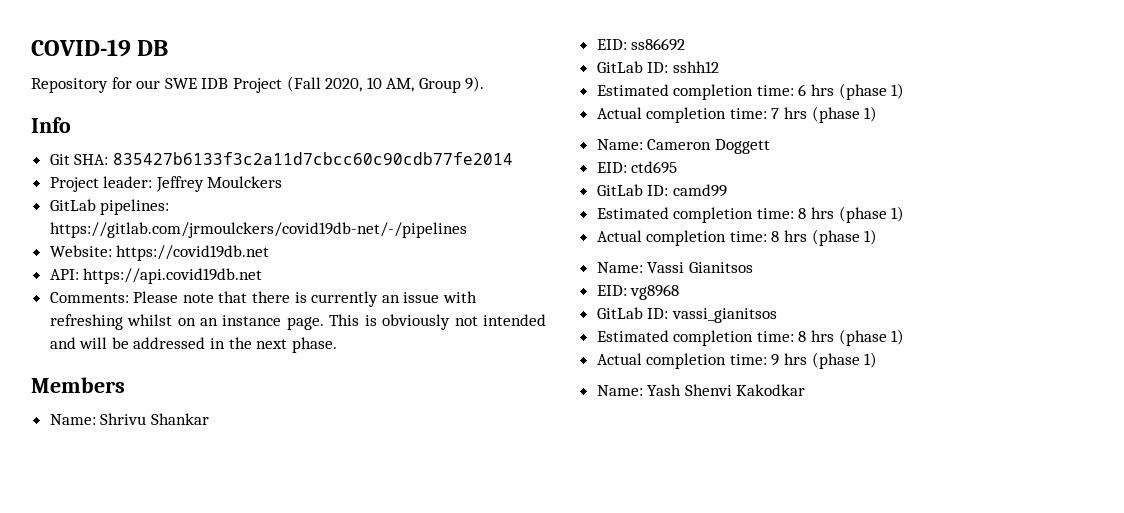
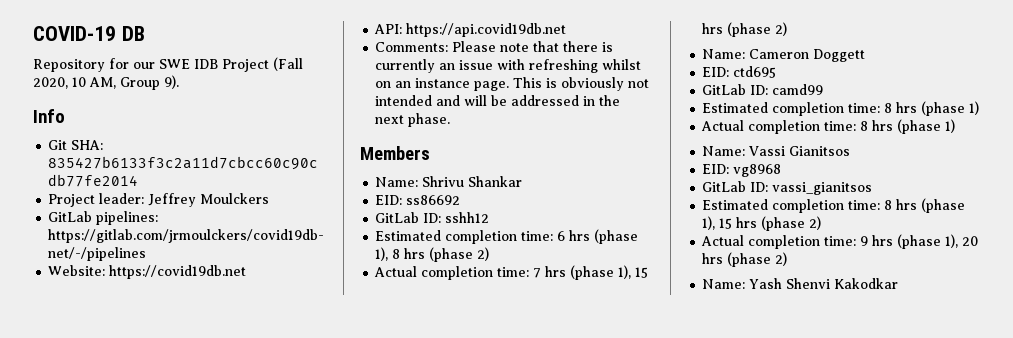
- Estimated completion time: 6 hrs (phase 1)
+ Estimated completion time: 6 hrs (phase 1), 8 hrs (phase 2)
- Actual completion time: 7 hrs (phase 1)
+ Actual completion time: 7 hrs (phase 1), 15 hrs (phase 2)
  GitLab ID: vassi_gianitsos
- Estimated completion time: 8 hrs (phase 1)
+ Estimated completion time: 8 hrs (phase 1), 15 hrs (phase 2)
- Actual completion time: 9 hrs (phase 1)
+ Actual completion time: 9 hrs (phase 1), 20 hrs (phase 2)

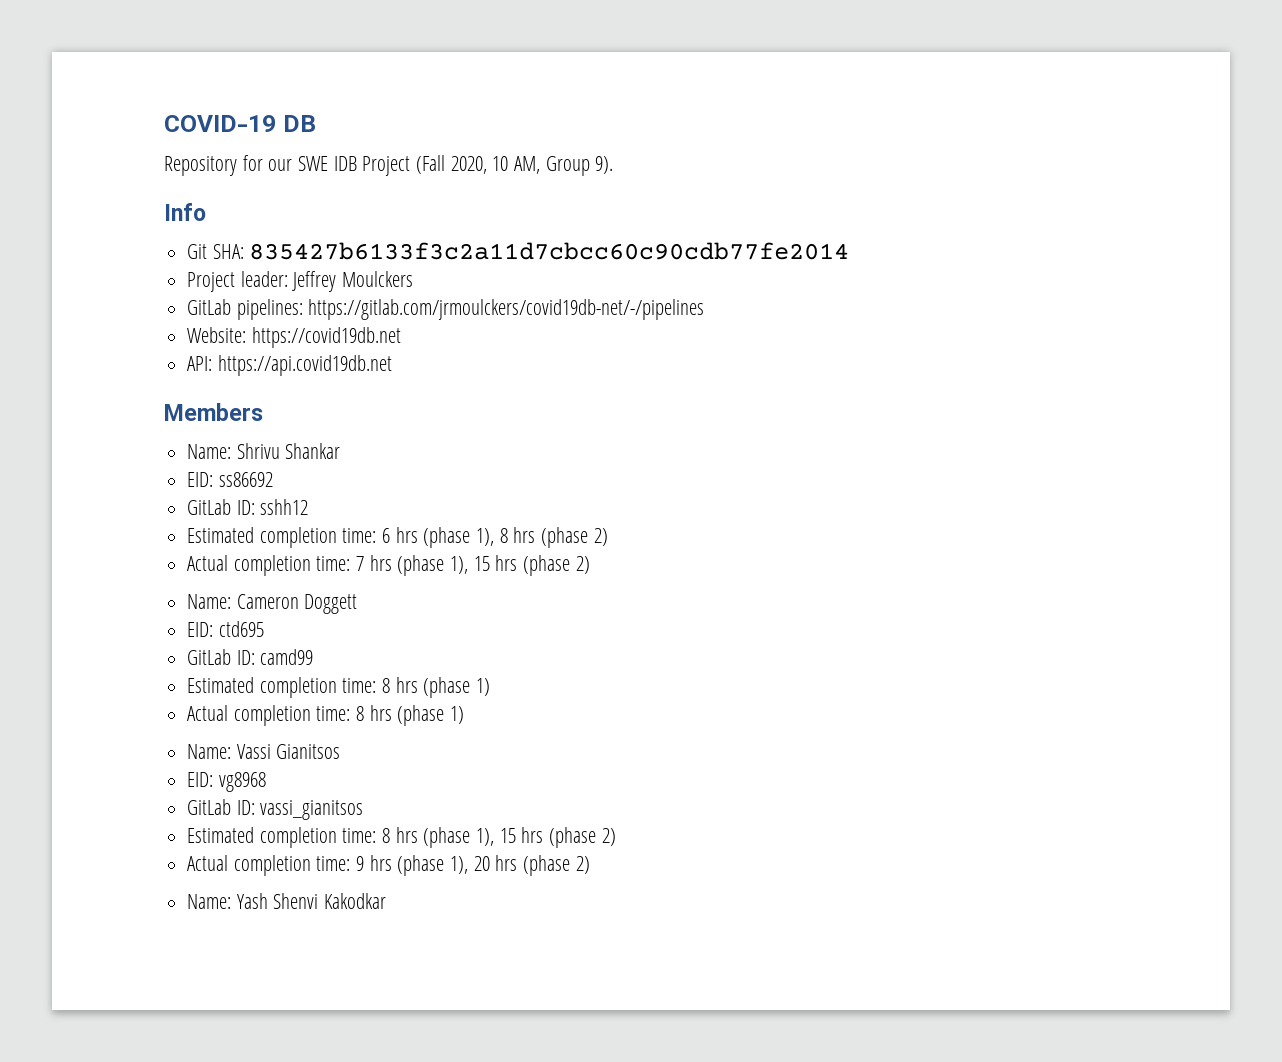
- Comments: Please note that there is currently an issue with refreshing whilst on an instance page. This is obviously not intended and will be addressed in the next phase.

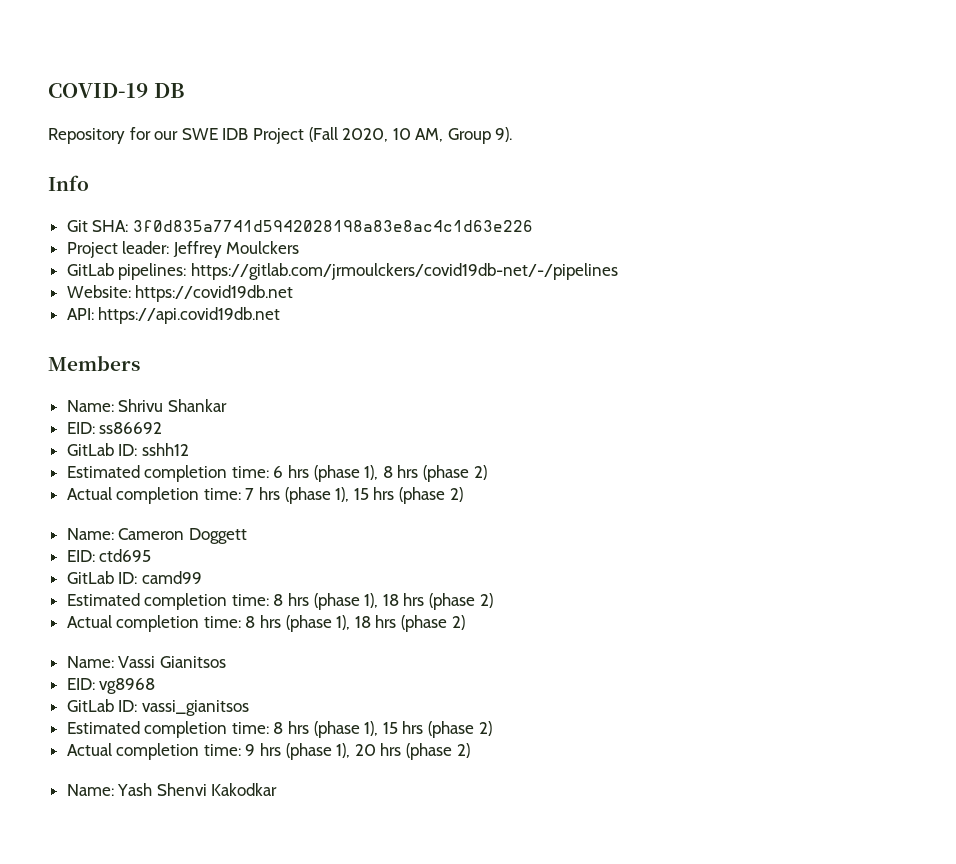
- Git SHA: 835427b6133f3c2a11d7cbcc60c90cdb77fe2014
+ Git SHA: 3f0d835a7741d5942028198a83e8ac4c1d63e226
- Estimated completion time: 8 hrs (phase 1)
+ Estimated completion time: 8 hrs (phase 1), 18 hrs (phase 2)
- Actual completion time: 8 hrs (phase 1)
+ Actual completion time: 8 hrs (phase 1), 18 hrs (phase 2)

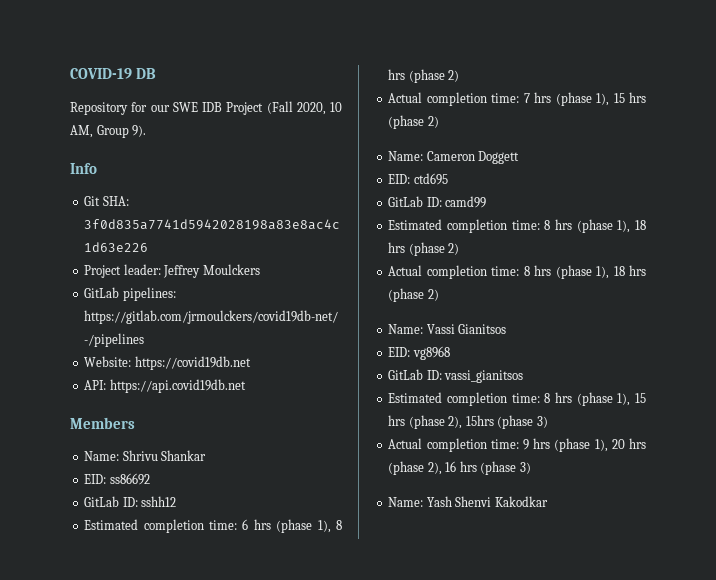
- Estimated completion time: 8 hrs (phase 1), 15 hrs (phase 2)
+ Estimated completion time: 8 hrs (phase 1), 15 hrs (phase 2), 15hrs (phase 3)
- Actual completion time: 9 hrs (phase 1), 20 hrs (phase 2)
+ Actual completion time: 9 hrs (phase 1), 20 hrs (phase 2), 16 hrs (phase 3)

